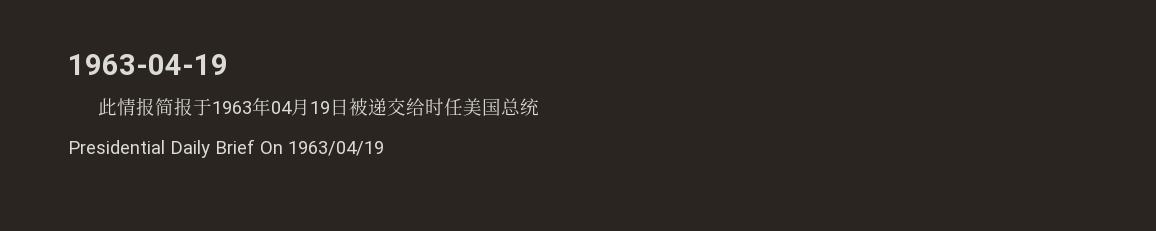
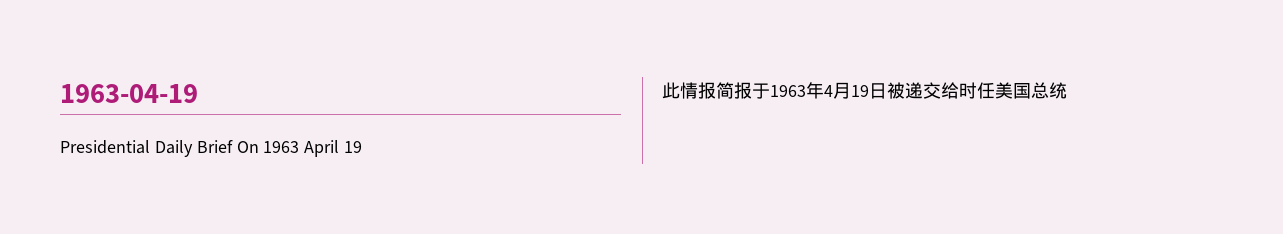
+ Presidential Daily Brief On 1963 April 19
- 此情报简报于1963年04月19日被递交给时任美国总统
+ 此情报简报于1963年4月19日被递交给时任美国总统
- Presidential Daily Brief On 1963/04/19

